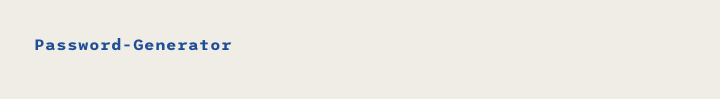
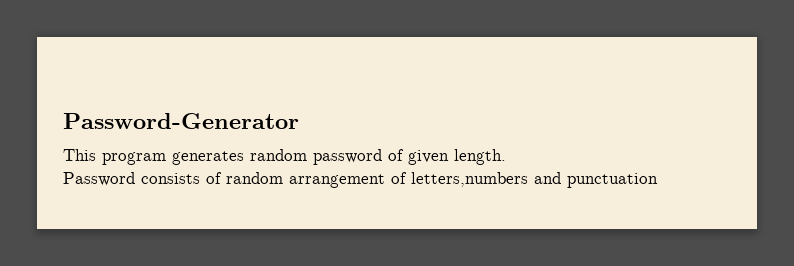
+ This program generates random password of given length.
+ Password consists of random arrangement of letters,numbers and punctuation

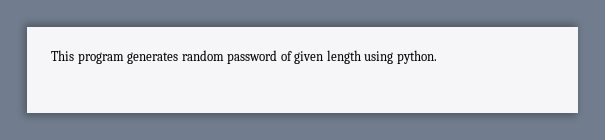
- Password-Generator
- This program generates random password of given length.
- Password consists of random arrangement of letters,numbers and punctuation
+ This program generates random password of given length using python.

